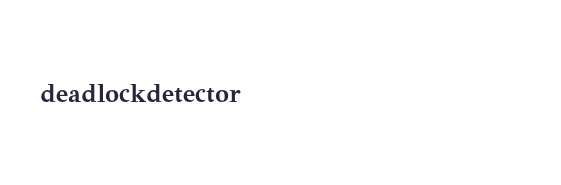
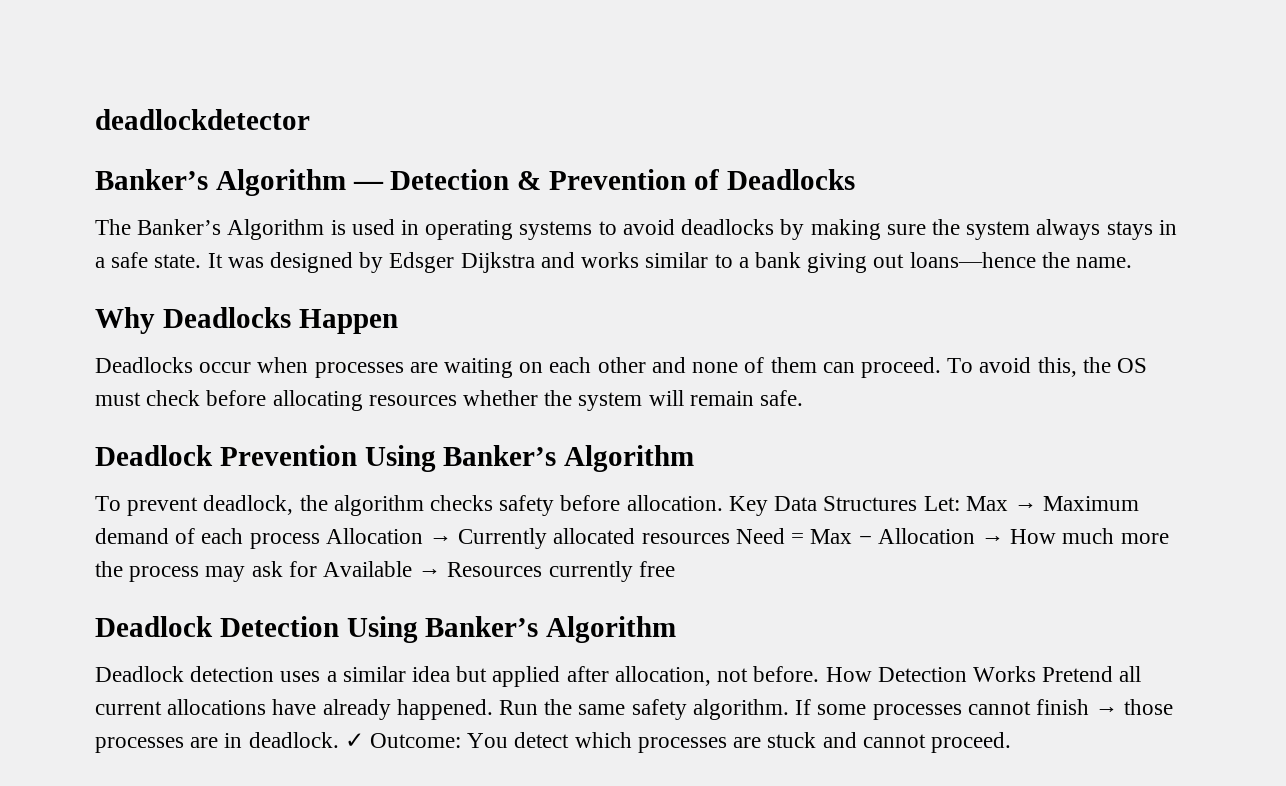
+ Banker’s Algorithm — Detection & Prevention of Deadlocks
+ The Banker’s Algorithm is used in operating systems to avoid deadlocks by making sure the system always stays in a safe state. It was designed by Edsger Dijkstra and works similar to a bank giving out loans—hence the name.
+ Why Deadlocks Happen
+ Deadlocks occur when processes are waiting on each other and none of them can proceed. To avoid this, the OS must check before allocating resources whether the system will remain safe.
+ Deadlock Prevention Using Banker’s Algorithm
+ To prevent deadlock, the algorithm checks safety before allocation. Key Data Structures Let: Max → Maximum demand of each process Allocation → Currently allocated resources Need = Max − Allocation → How much more the process may ask for Available → Resources currently free
+ Deadlock Detection Using Banker’s Algorithm
+ Deadlock detection uses a similar idea but applied after allocation, not before. How Detection Works Pretend all current allocations have already happened. Run the same safety algorithm. If some processes cannot finish → those processes are in deadlock. ✓ Outcome: You detect which processes are stuck and cannot proceed.

